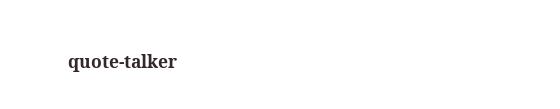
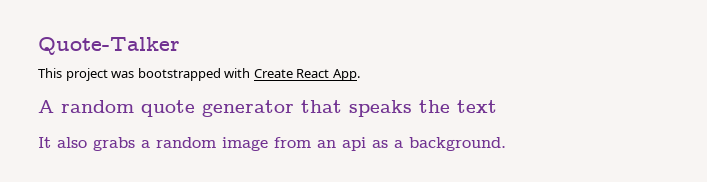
- quote-talker
+ Quote-Talker
+ This project was bootstrapped with Create React App.
+ A random quote generator that speaks the text
+ It also grabs a random image from an api as a background.

